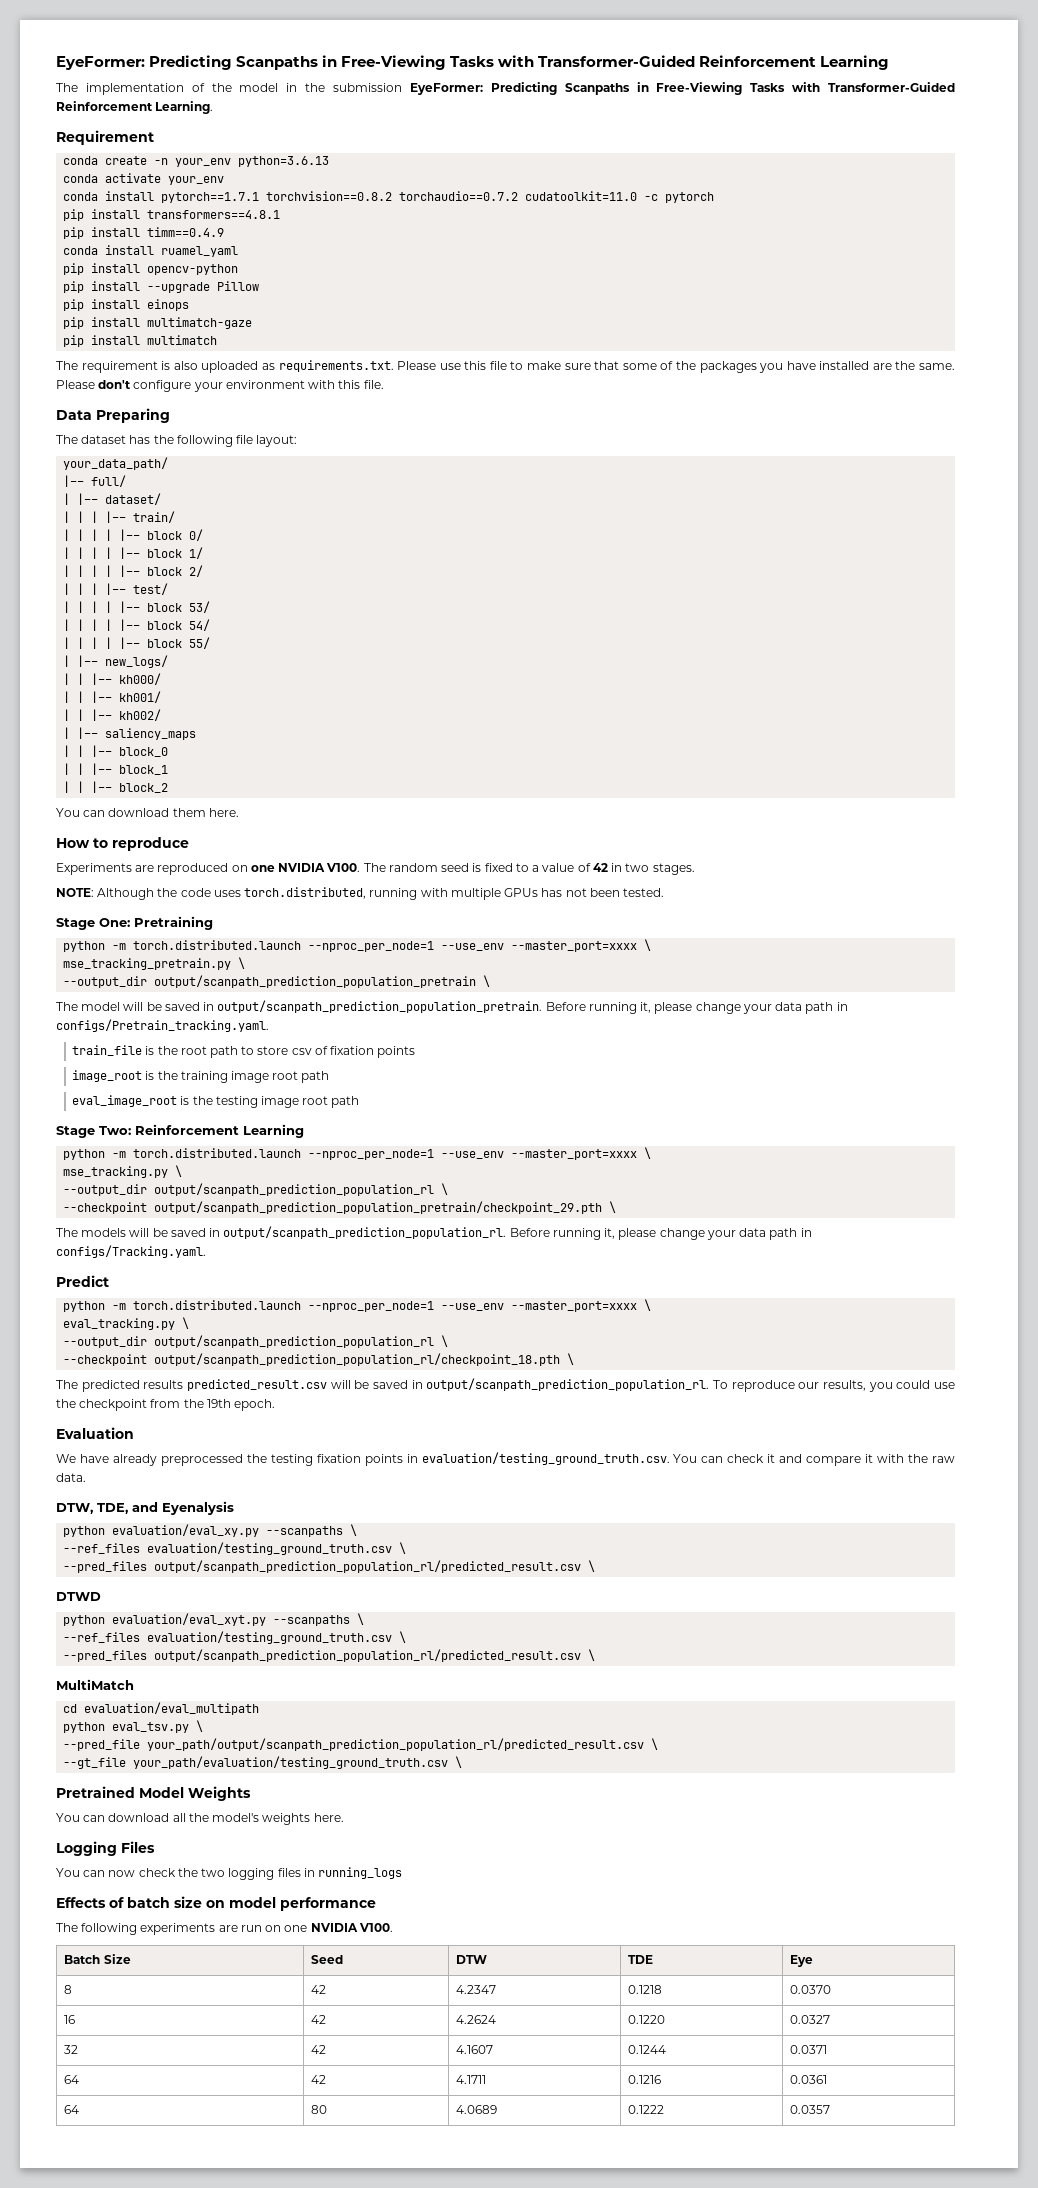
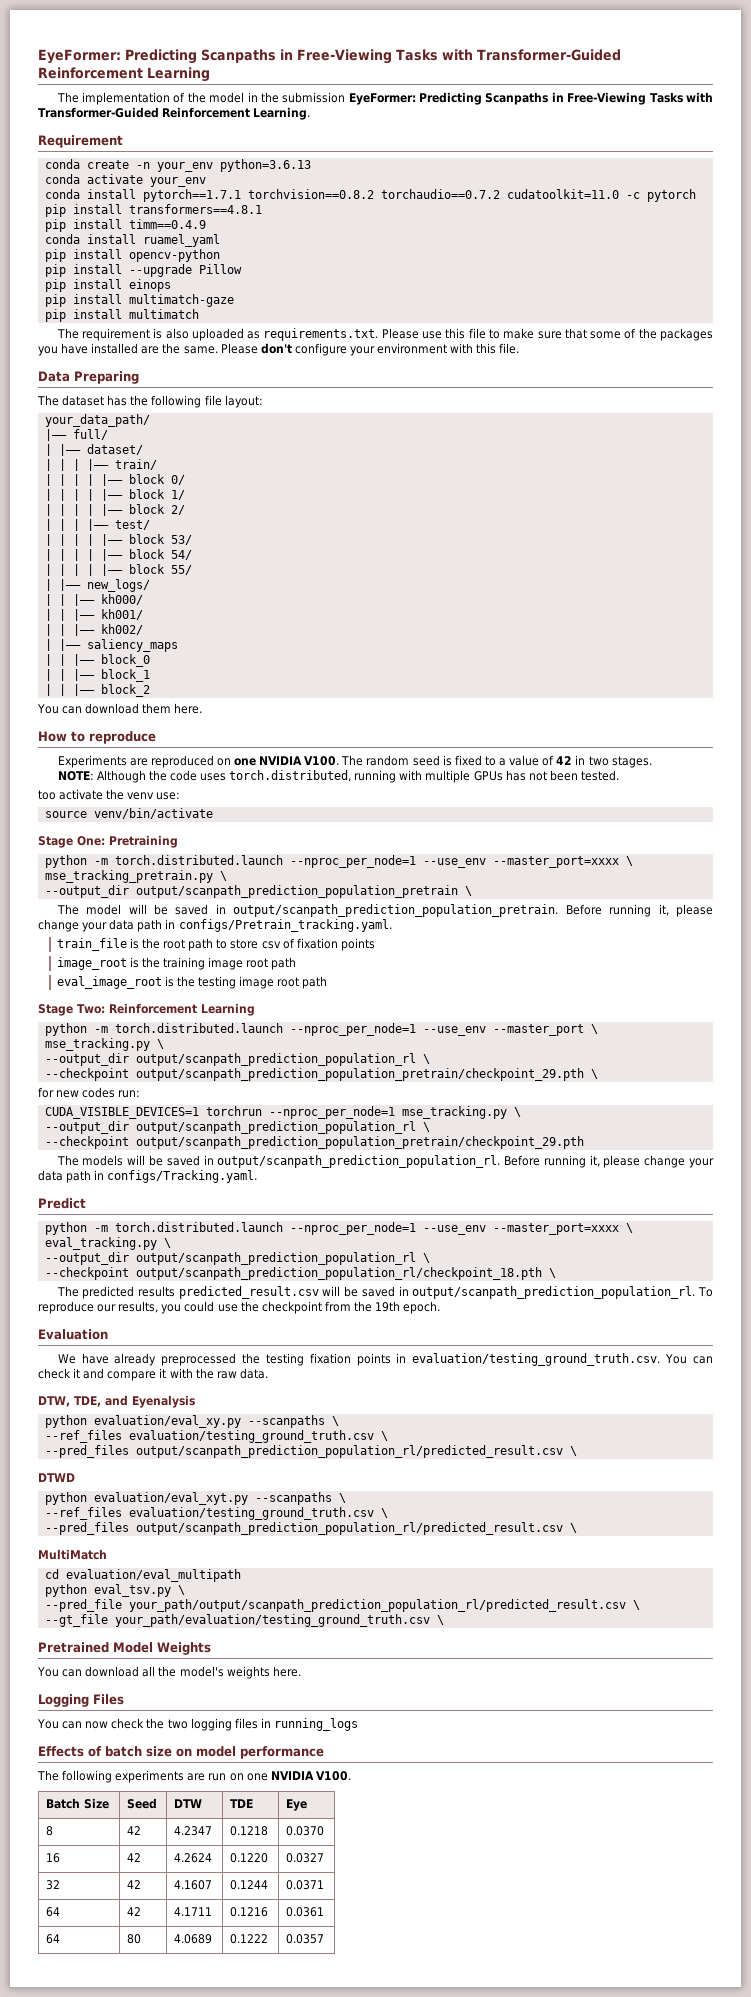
+ too activate the venv use:
+ source venv/bin/activate
  Stage Two: Reinforcement Learning
- python -m torch.distributed.launch --nproc_per_node=1 --use_env --master_port=xxxx \
+ python -m torch.distributed.launch --nproc_per_node=1 --use_env --master_port \
+ for new codes run:
+ CUDA_VISIBLE_DEVICES=1 torchrun --nproc_per_node=1 mse_tracking.py \
+ --output_dir output/scanpath_prediction_population_rl \
+ --checkpoint output/scanpath_prediction_population_pretrain/checkpoint_29.pth

